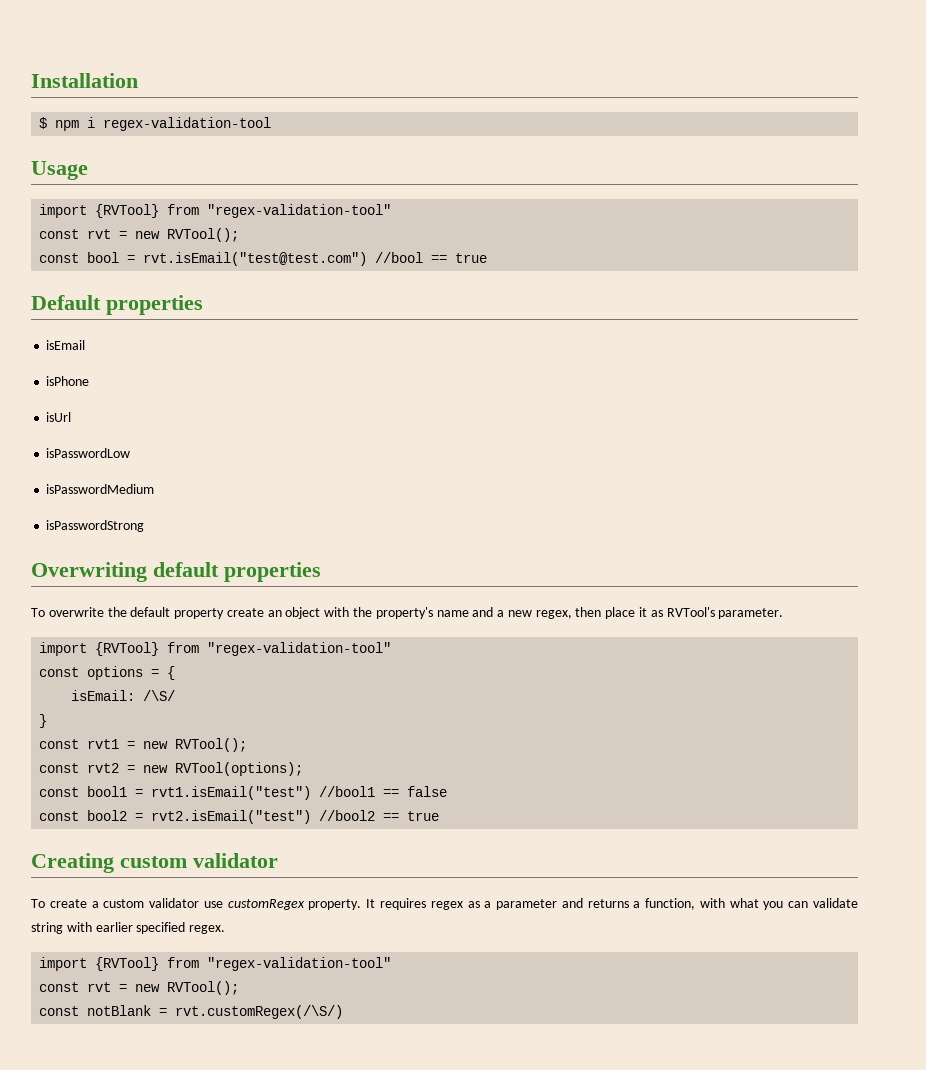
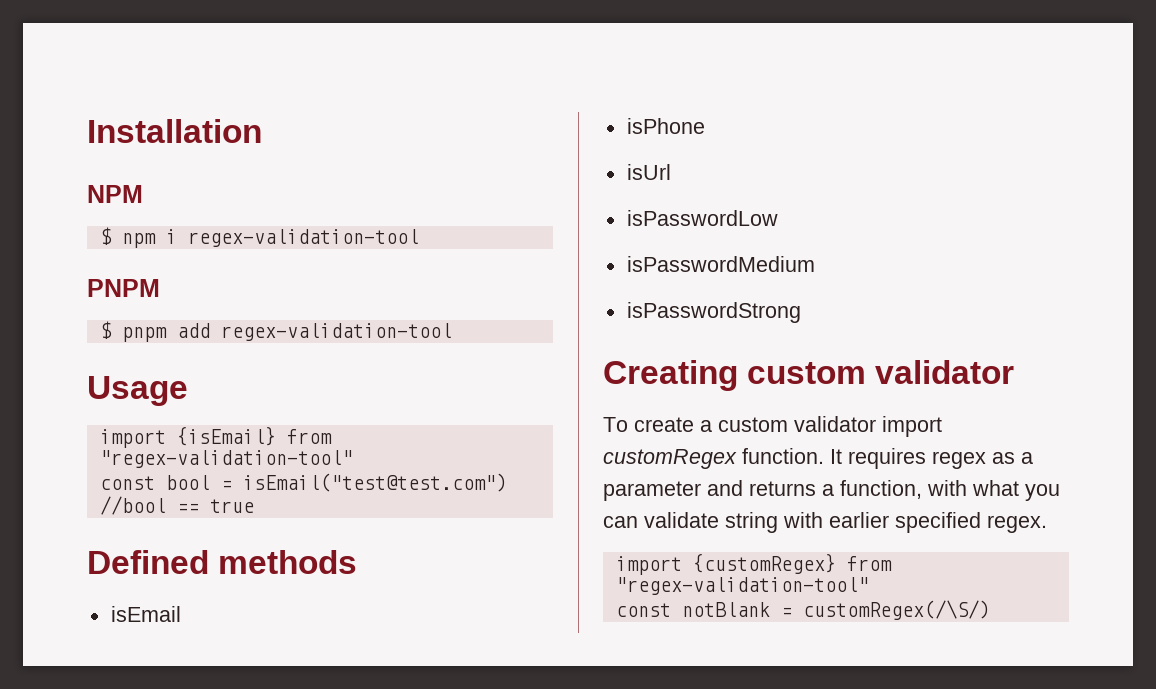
+ NPM
+ PNPM
+ $ pnpm add regex-validation-tool
  Usage
- import {RVTool} from "regex-validation-tool"
- const rvt = new RVTool();
+ import {isEmail} from "regex-validation-tool"
- const bool = rvt.isEmail("test@test.com") //bool == true
+ const bool = isEmail("test@test.com") //bool == true
- Default properties
+ Defined methods
- Overwriting default properties
- To overwrite the default property create an object with the property's name and a new regex, then place it as RVTool's parameter.
- import {RVTool} from "regex-validation-tool"
- const options = {
- isEmail: /\S/
- }
- const rvt1 = new RVTool();
- const rvt2 = new RVTool(options);
- const bool1 = rvt1.isEmail("test") //bool1 == false
- const bool2 = rvt2.isEmail("test") //bool2 == true
- To create a custom validator use customRegex property.
+ To create a custom validator import customRegex function.
  It requires regex as a parameter and returns a function, with what you can validate string with earlier specified regex.
- import {RVTool} from "regex-validation-tool"
- const rvt = new RVTool();
+ import {customRegex} from "regex-validation-tool"
- const notBlank = rvt.customRegex(/\S/)
+ const notBlank = customRegex(/\S/)

